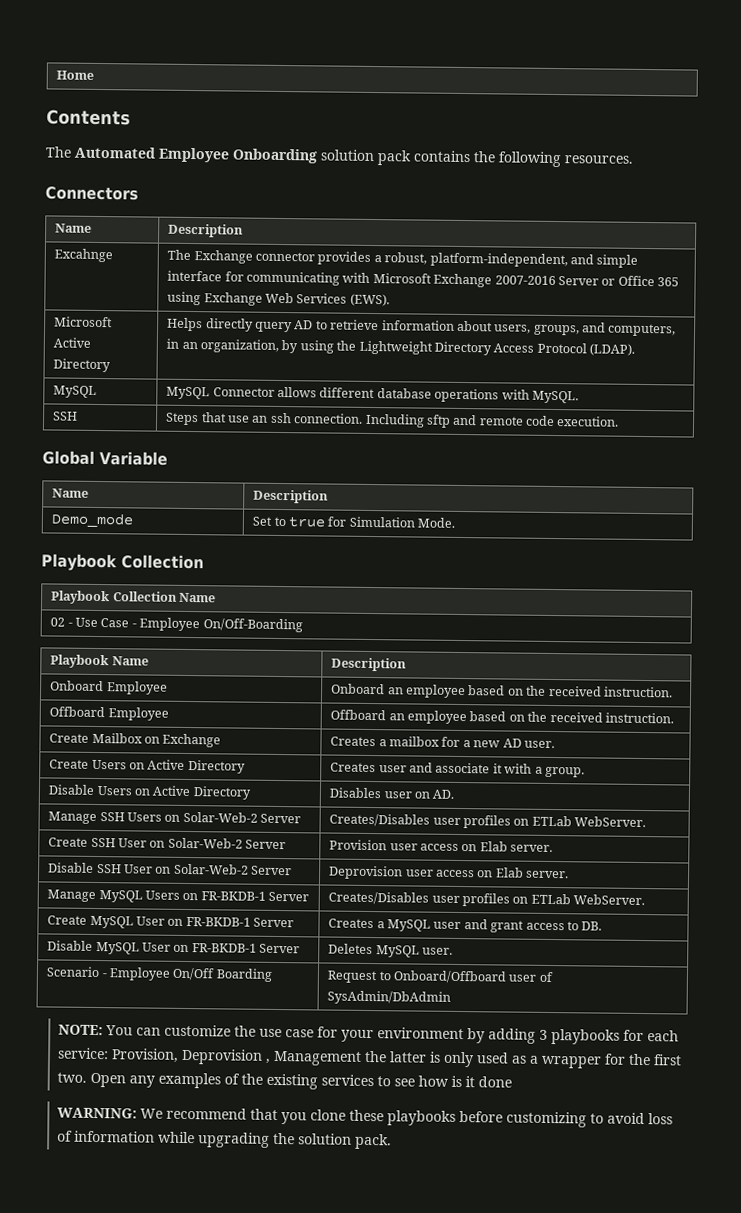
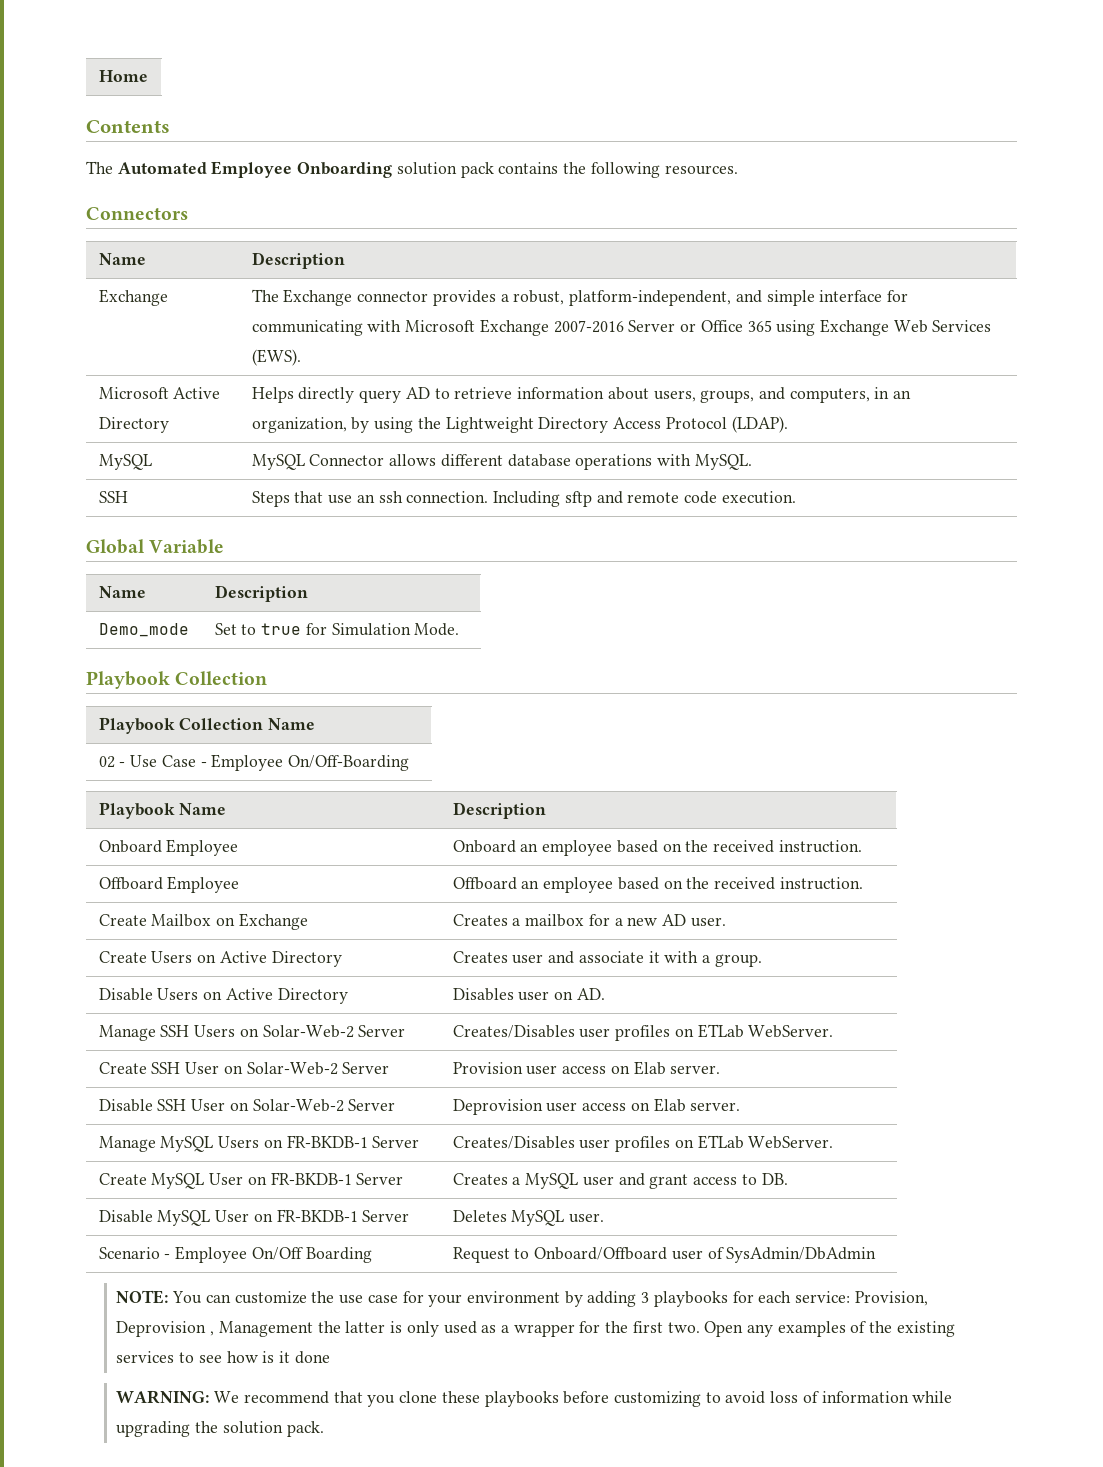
- Excahnge | The Exchange connector provides a robust, platform-independent, and simple interface for communicating with Microsoft Exchange 2007-2016 Server or Office 365 using Exchange Web Services (EWS).
+ Exchange | The Exchange connector provides a robust, platform-independent, and simple interface for communicating with Microsoft Exchange 2007-2016 Server or Office 365 using Exchange Web Services (EWS).

